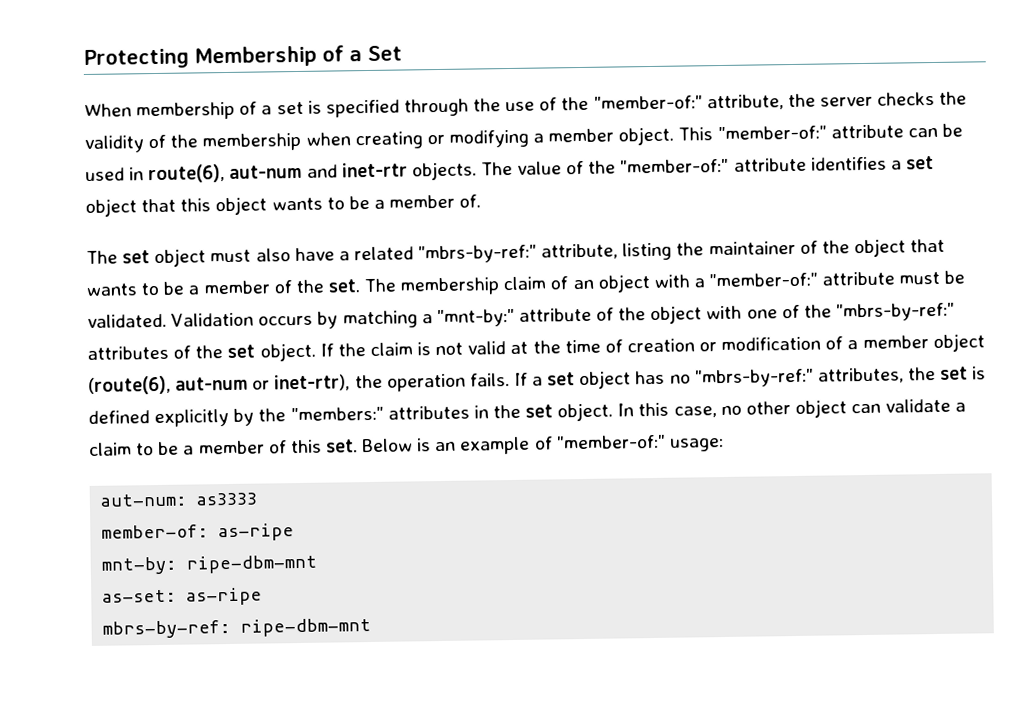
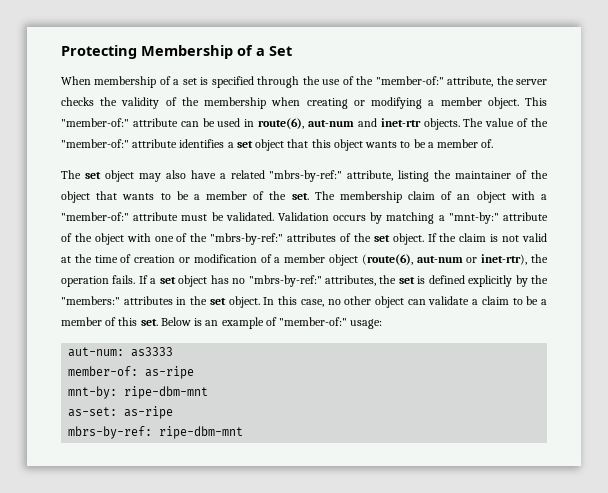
- The set object must also have a related "mbrs-by-ref:" attribute, listing the maintainer of the object that wants to be a member of the set.
+ The set object may also have a related "mbrs-by-ref:" attribute, listing the maintainer of the object that wants to be a member of the set.

